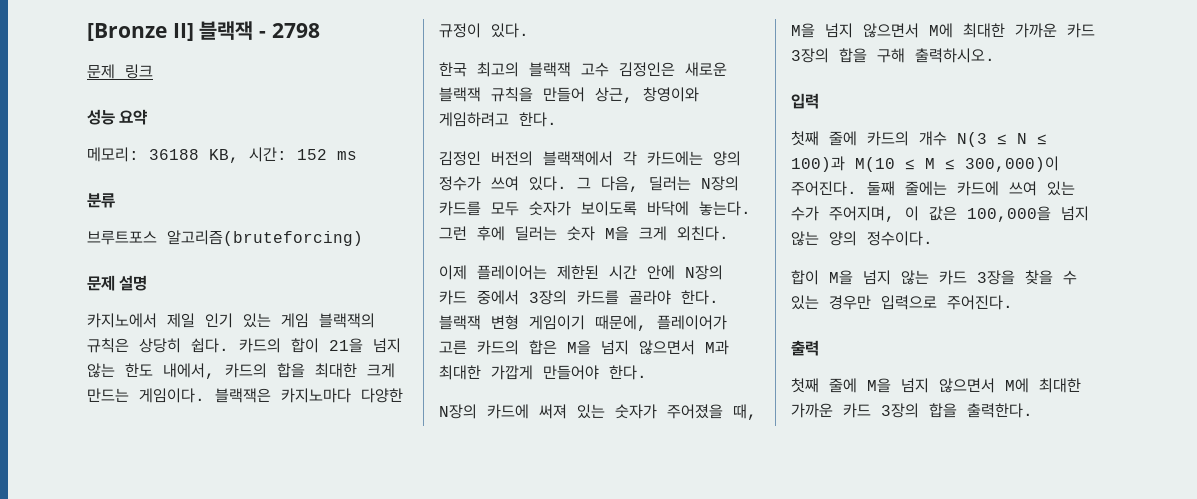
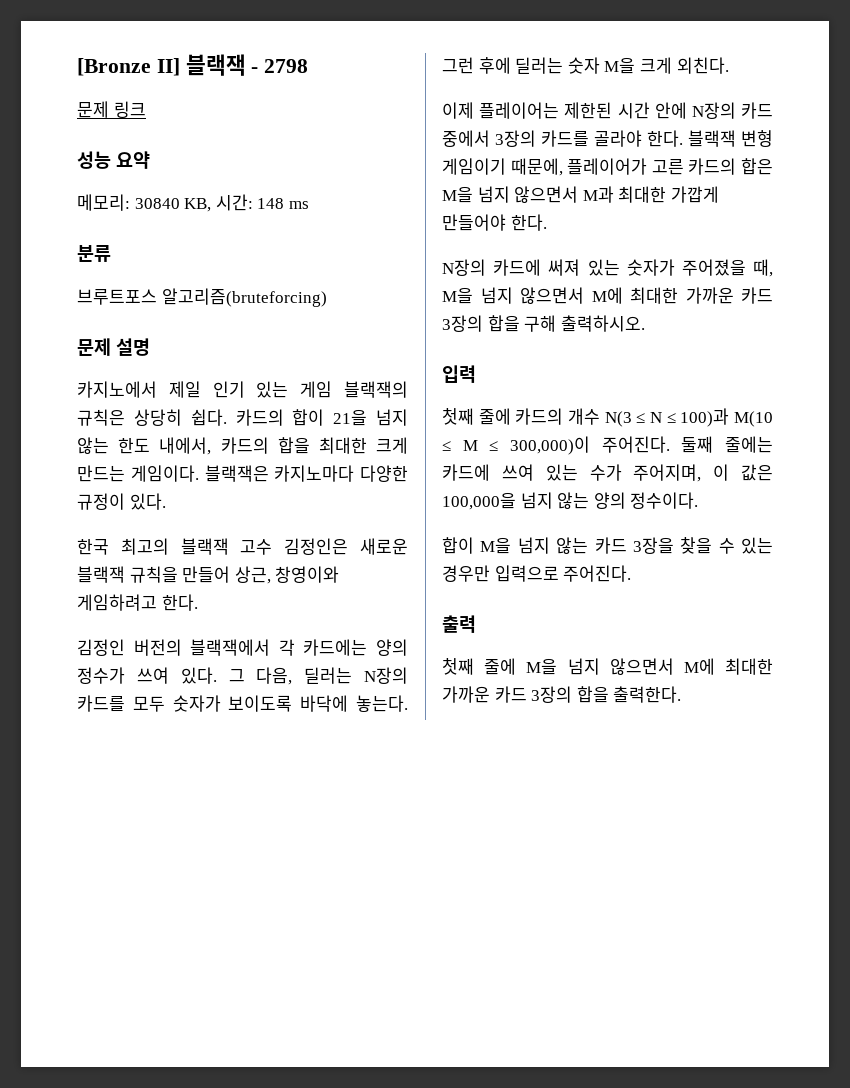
- 메모리: 36188 KB, 시간: 152 ms
+ 메모리: 30840 KB, 시간: 148 ms

